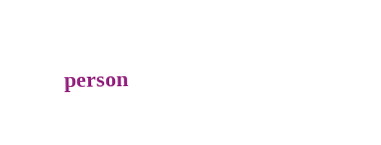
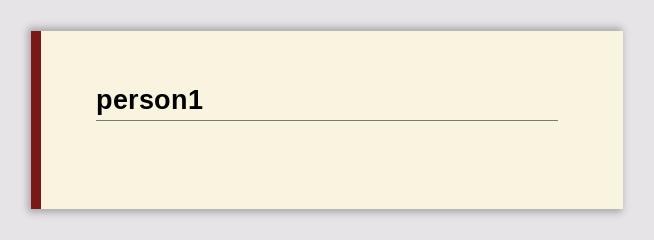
- person
+ person1

